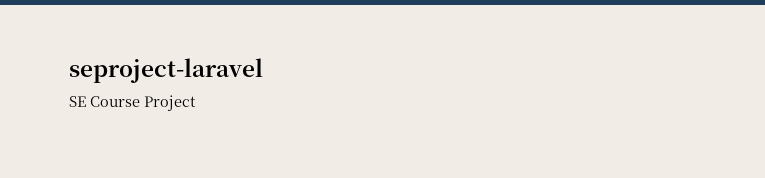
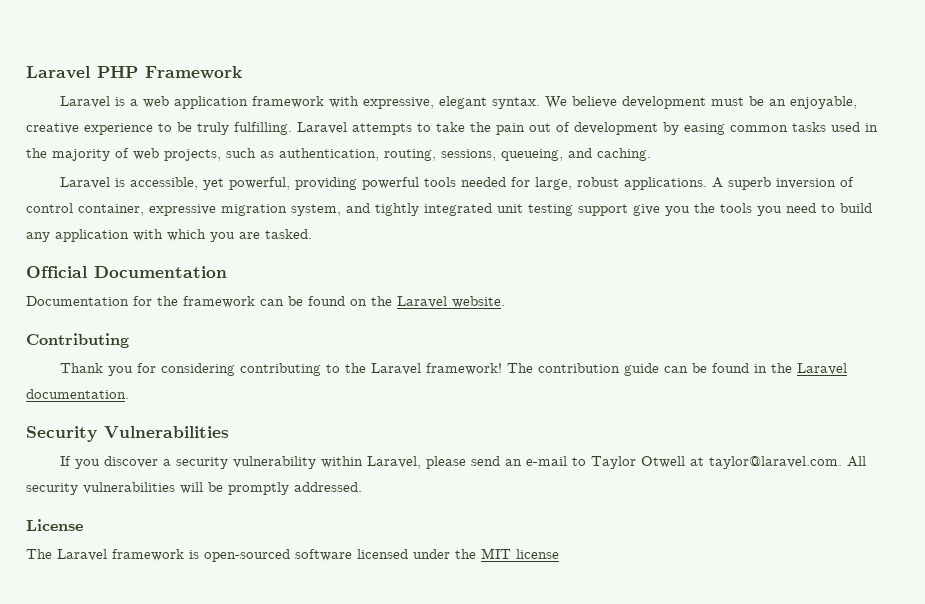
- seproject-laravel
- SE Course Project
+ Laravel PHP Framework
+ Laravel is a web application framework with expressive, elegant syntax. We believe development must be an enjoyable, creative experience to be truly fulfilling. Laravel attempts to take the pain out of development by easing common tasks used in the majority of web projects, such as authentication, routing, sessions, queueing, and caching.
+ Laravel is accessible, yet powerful, providing powerful tools needed for large, robust applications. A superb inversion of control container, expressive migration system, and tightly integrated unit testing support give you the tools you need to build any application with which you are tasked.
+ Official Documentation
+ Documentation for the framework can be found on the Laravel website.
+ Contributing
+ Thank you for considering contributing to the Laravel framework! The contribution guide can be found in the Laravel documentation.
+ Security Vulnerabilities
+ If you discover a security vulnerability within Laravel, please send an e-mail to Taylor Otwell at taylor@laravel.com. All security vulnerabilities will be promptly addressed.
+ License
+ The Laravel framework is open-sourced software licensed under the MIT license

